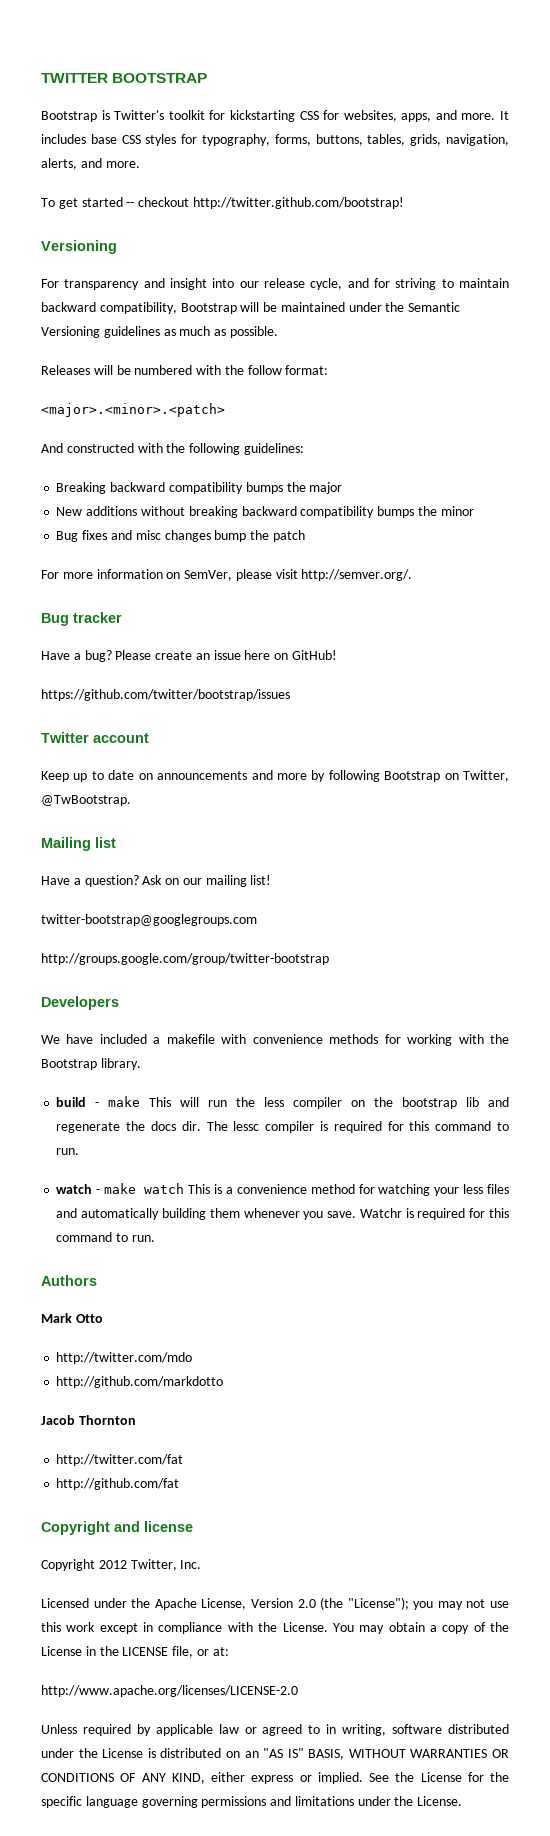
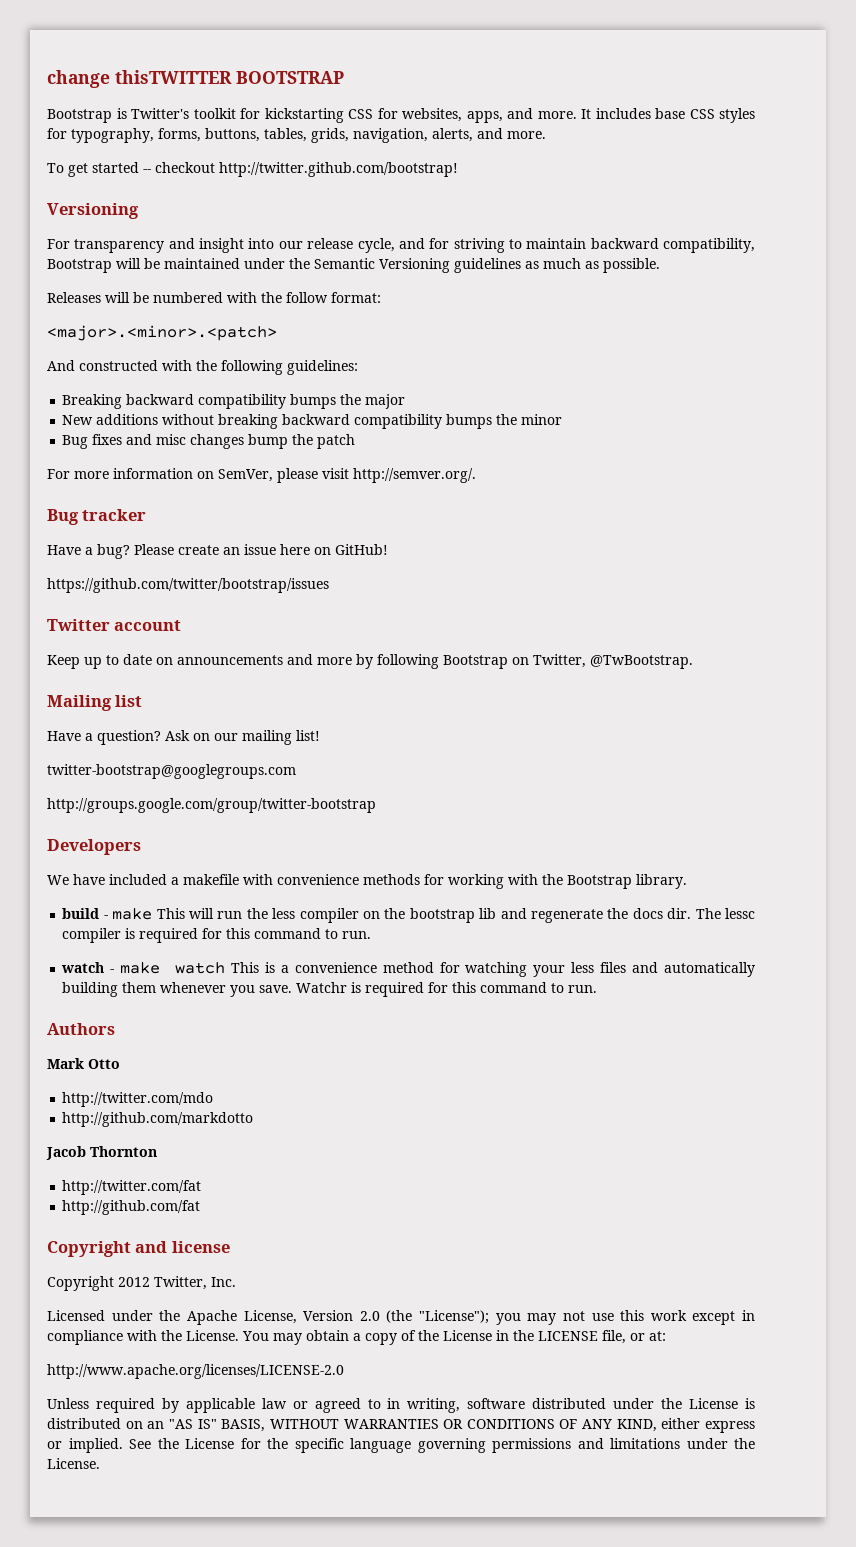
- TWITTER BOOTSTRAP
+ change thisTWITTER BOOTSTRAP

